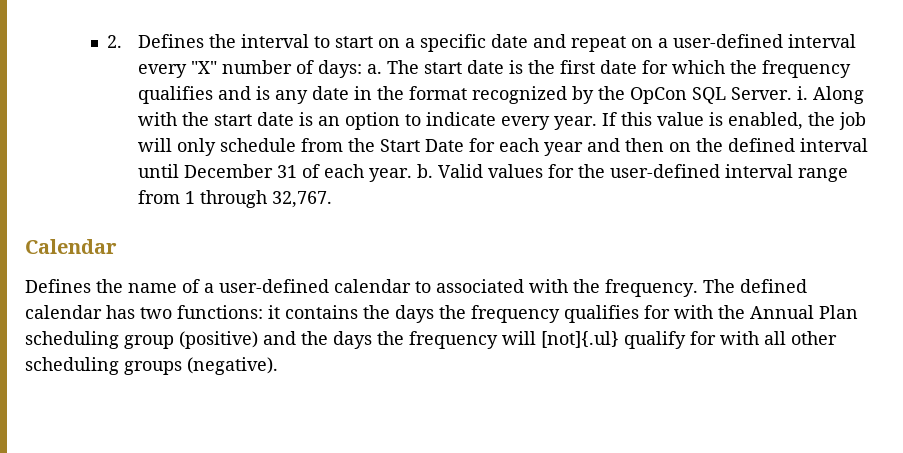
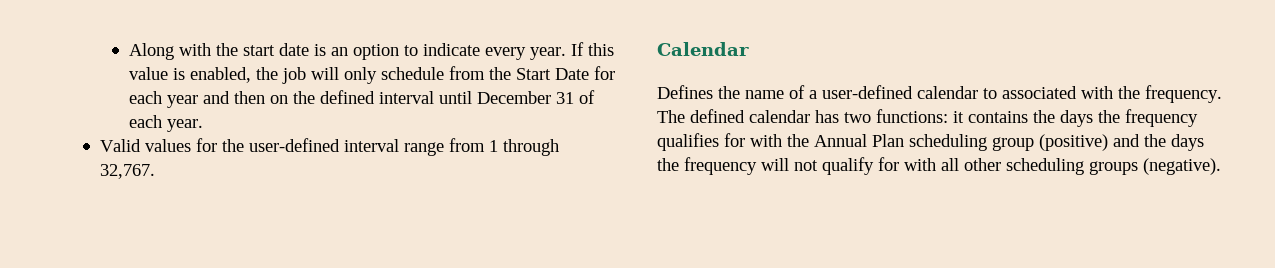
- 2. Defines the interval to start on a specific date and repeat on a user-defined interval every "X" number of days: a. The start date is the first date for which the frequency qualifies and is any date in the format recognized by the OpCon SQL Server. i.
- If this value is enabled, the job will only schedule from the Start Date for each year and then on the defined interval until December 31 of each year. b. Valid values for the user-defined interval range from 1 through 32,767.
+ If this value is enabled, the job will only schedule from the Start Date for each year and then on the defined interval until December 31 of each year.
+ Valid values for the user-defined interval range from 1 through 32,767.
- The defined calendar has two functions: it contains the days the frequency qualifies for with the Annual Plan scheduling group (positive) and the days the frequency will [not]{.ul} qualify for with all other scheduling groups (negative).
+ The defined calendar has two functions: it contains the days the frequency qualifies for with the Annual Plan scheduling group (positive) and the days the frequency will not qualify for with all other scheduling groups (negative).

